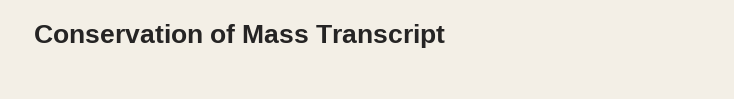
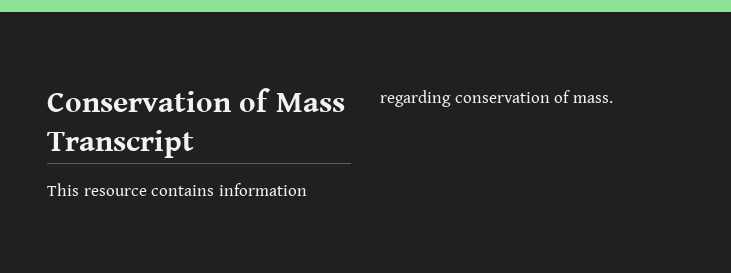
+ This resource contains information regarding conservation of mass.

